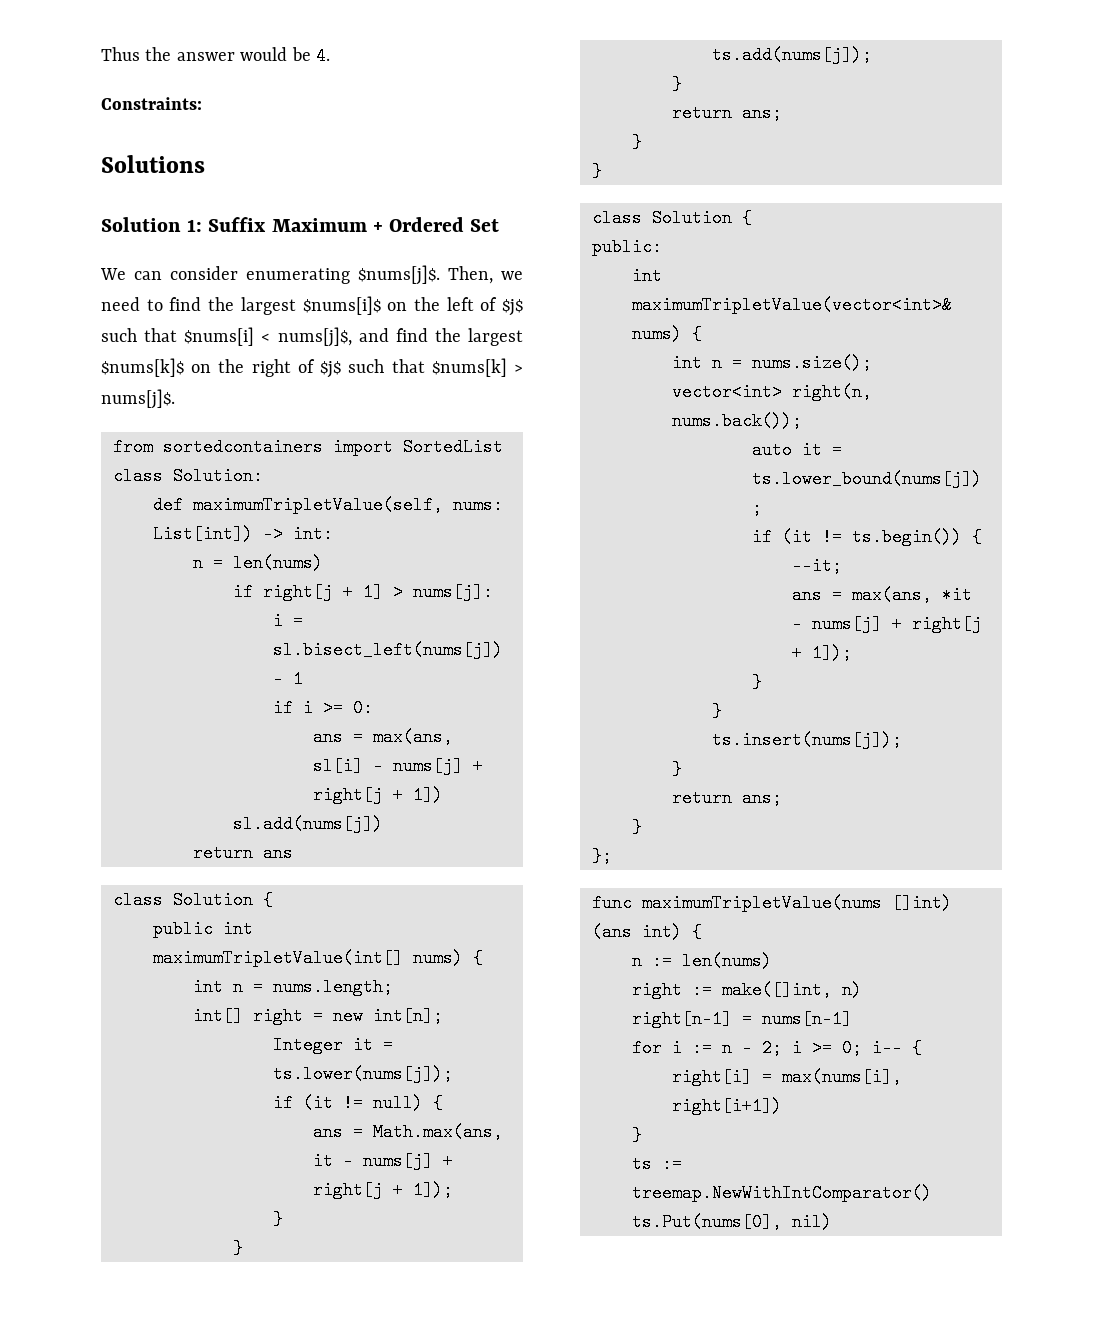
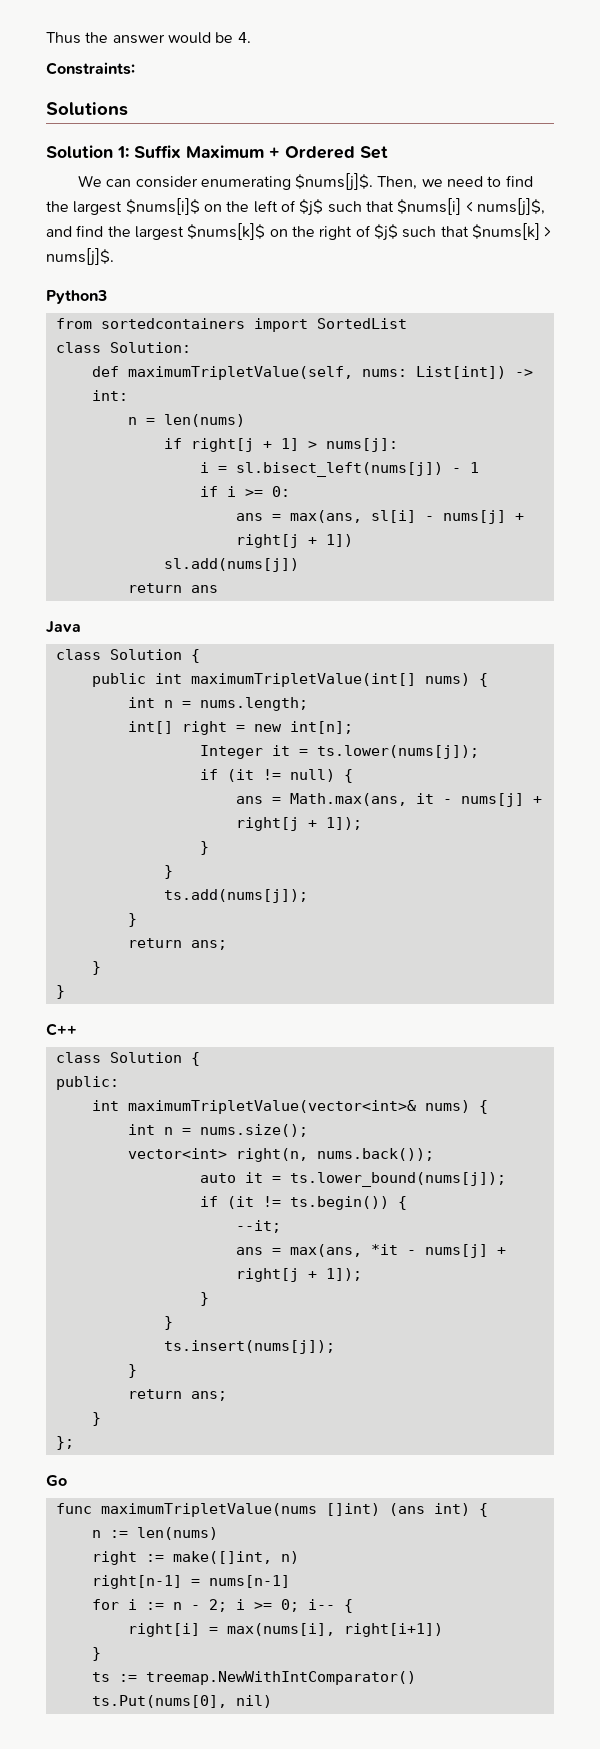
+ Python3
+ Java
+ C++
+ Go

